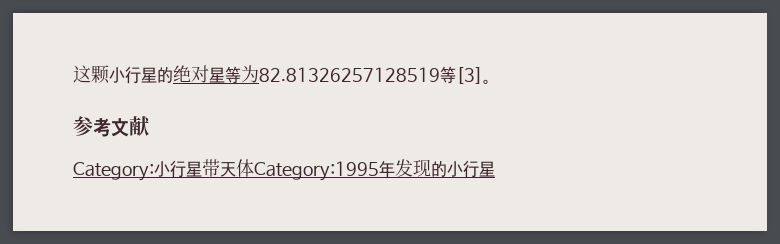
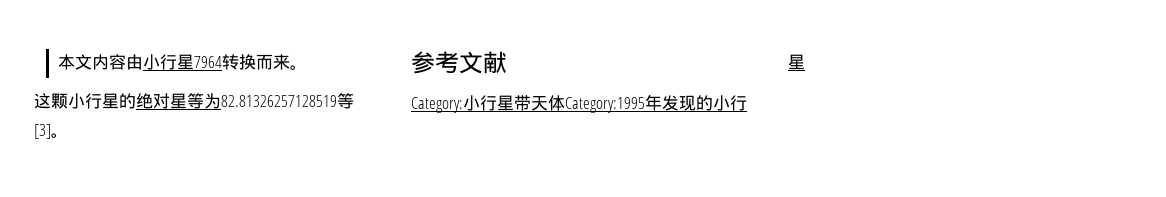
+ 本文内容由小行星7964转换而来。

